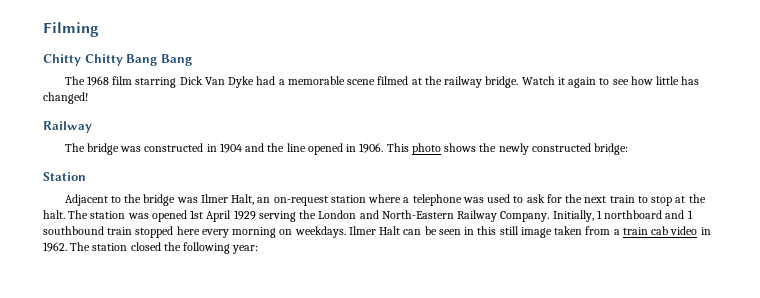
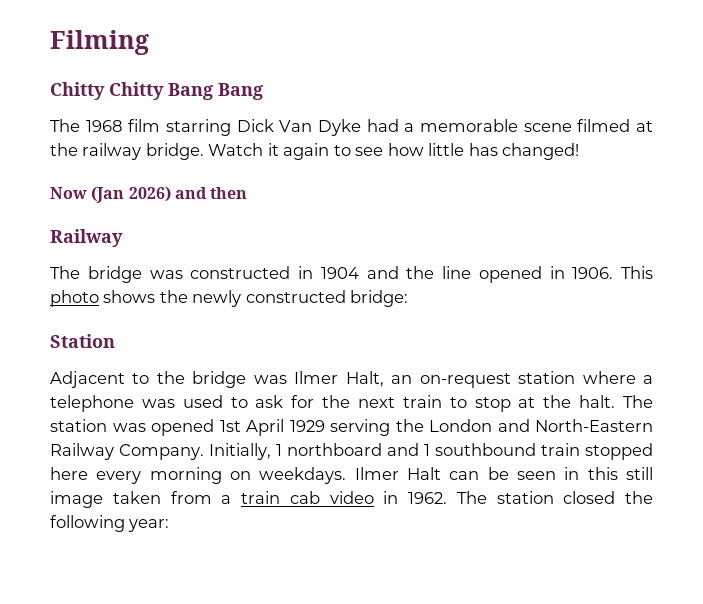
+ Now (Jan 2026) and then

